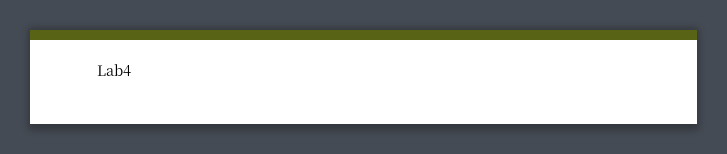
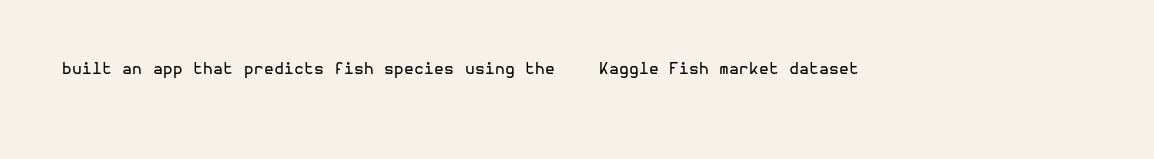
- Lab4
+ built an app that predicts fish species using the Kaggle Fish market dataset

